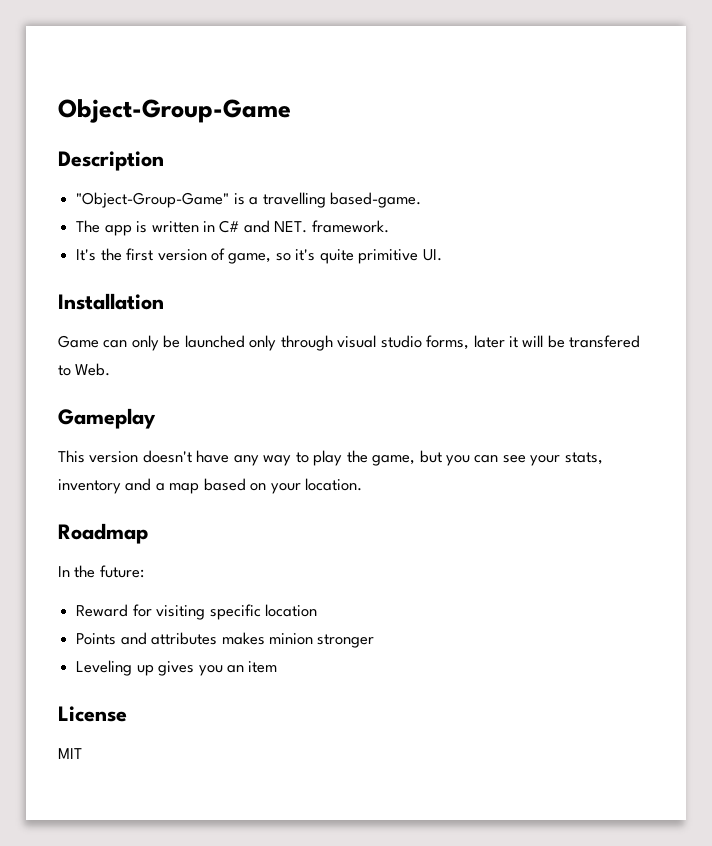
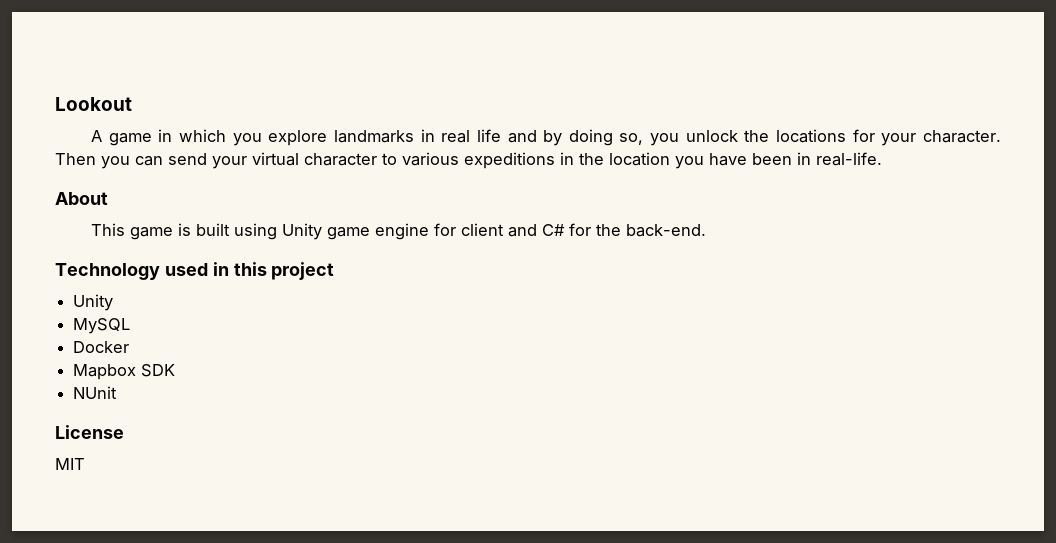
- Object-Group-Game
- Description
- "Object-Group-Game" is a travelling based-game.
- The app is written in C# and NET. framework.
- It's the first version of game, so it's quite primitive UI.
- Installation
- Game can only be launched only through visual studio forms, later it will be transfered to Web.
- Gameplay
- This version doesn't have any way to play the game, but you can see your stats, inventory and a map based on your location.
- Roadmap
- In the future:
- Reward for visiting specific location
- Points and attributes makes minion stronger
- Leveling up gives you an item
+ Lookout
+ A game in which you explore landmarks in real life and by doing so, you unlock the locations for your character. Then you can send your virtual character to various expeditions in the location you have been in real-life.
+ About
+ This game is built using Unity game engine for client and C# for the back-end.
+ Technology used in this project
+ Unity
+ MySQL
+ Docker
+ Mapbox SDK
+ NUnit

